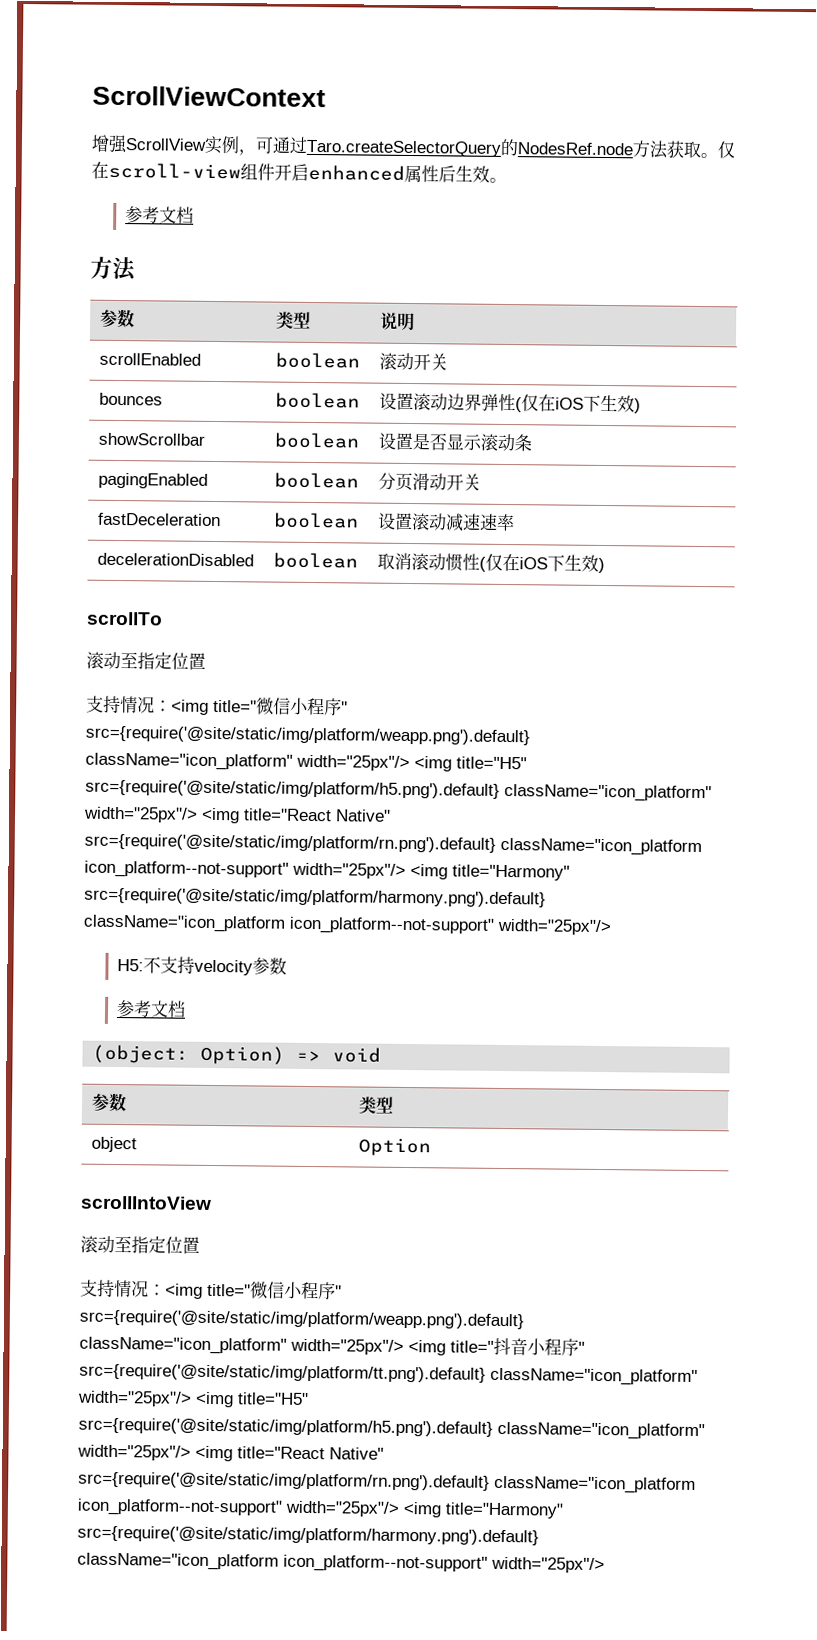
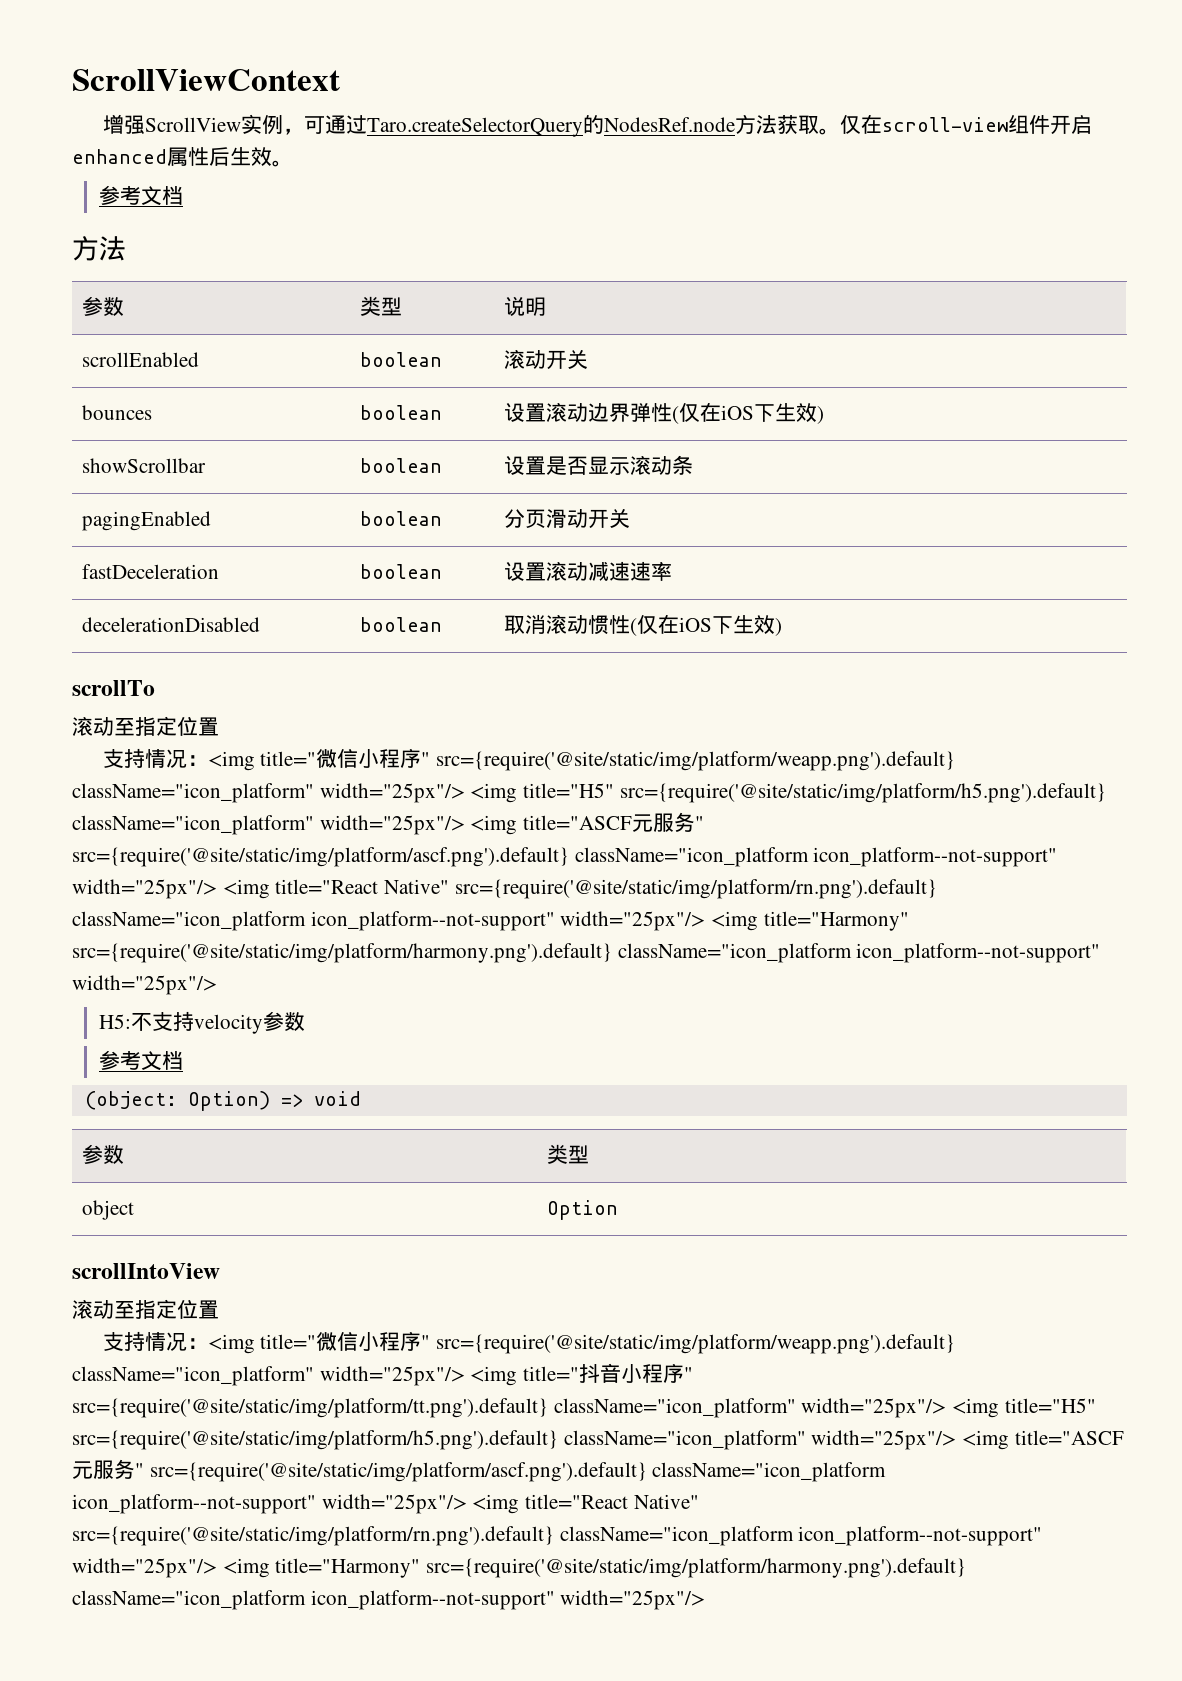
- 支持情况：<img title="微信小程序" src={require('@site/static/img/platform/weapp.png').default} className="icon_platform" width="25px"/> <img title="H5" src={require('@site/static/img/platform/h5.png').default} className="icon_platform" width="25px"/> <img title="React Native" src={require('@site/static/img/platform/rn.png').default} className="icon_platform icon_platform--not-support" width="25px"/> <img title="Harmony" src={require('@site/static/img/platform/harmony.png').default} className="icon_platform icon_platform--not-support" width="25px"/>
+ 支持情况：<img title="微信小程序" src={require('@site/static/img/platform/weapp.png').default} className="icon_platform" width="25px"/> <img title="H5" src={require('@site/static/img/platform/h5.png').default} className="icon_platform" width="25px"/> <img title="ASCF元服务" src={require('@site/static/img/platform/ascf.png').default} className="icon_platform icon_platform--not-support" width="25px"/> <img title="React Native" src={require('@site/static/img/platform/rn.png').default} className="icon_platform icon_platform--not-support" width="25px"/> <img title="Harmony" src={require('@site/static/img/platform/harmony.png').default} className="icon_platform icon_platform--not-support" width="25px"/>
- 支持情况：<img title="微信小程序" src={require('@site/static/img/platform/weapp.png').default} className="icon_platform" width="25px"/> <img title="抖音小程序" src={require('@site/static/img/platform/tt.png').default} className="icon_platform" width="25px"/> <img title="H5" src={require('@site/static/img/platform/h5.png').default} className="icon_platform" width="25px"/> <img title="React Native" src={require('@site/static/img/platform/rn.png').default} className="icon_platform icon_platform--not-support" width="25px"/> <img title="Harmony" src={require('@site/static/img/platform/harmony.png').default} className="icon_platform icon_platform--not-support" width="25px"/>
+ 支持情况：<img title="微信小程序" src={require('@site/static/img/platform/weapp.png').default} className="icon_platform" width="25px"/> <img title="抖音小程序" src={require('@site/static/img/platform/tt.png').default} className="icon_platform" width="25px"/> <img title="H5" src={require('@site/static/img/platform/h5.png').default} className="icon_platform" width="25px"/> <img title="ASCF元服务" src={require('@site/static/img/platform/ascf.png').default} className="icon_platform icon_platform--not-support" width="25px"/> <img title="React Native" src={require('@site/static/img/platform/rn.png').default} className="icon_platform icon_platform--not-support" width="25px"/> <img title="Harmony" src={require('@site/static/img/platform/harmony.png').default} className="icon_platform icon_platform--not-support" width="25px"/>

